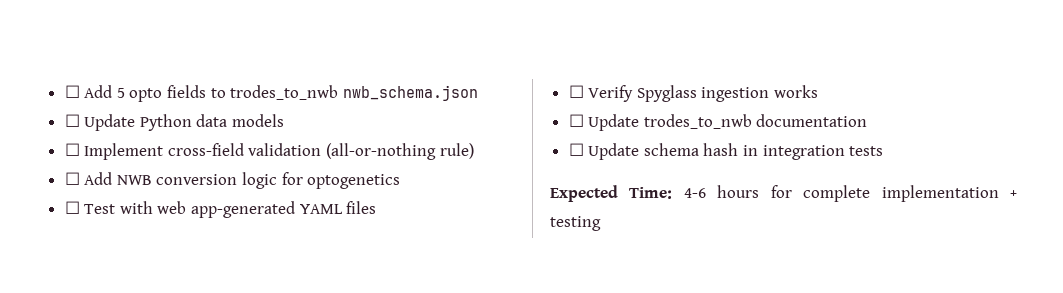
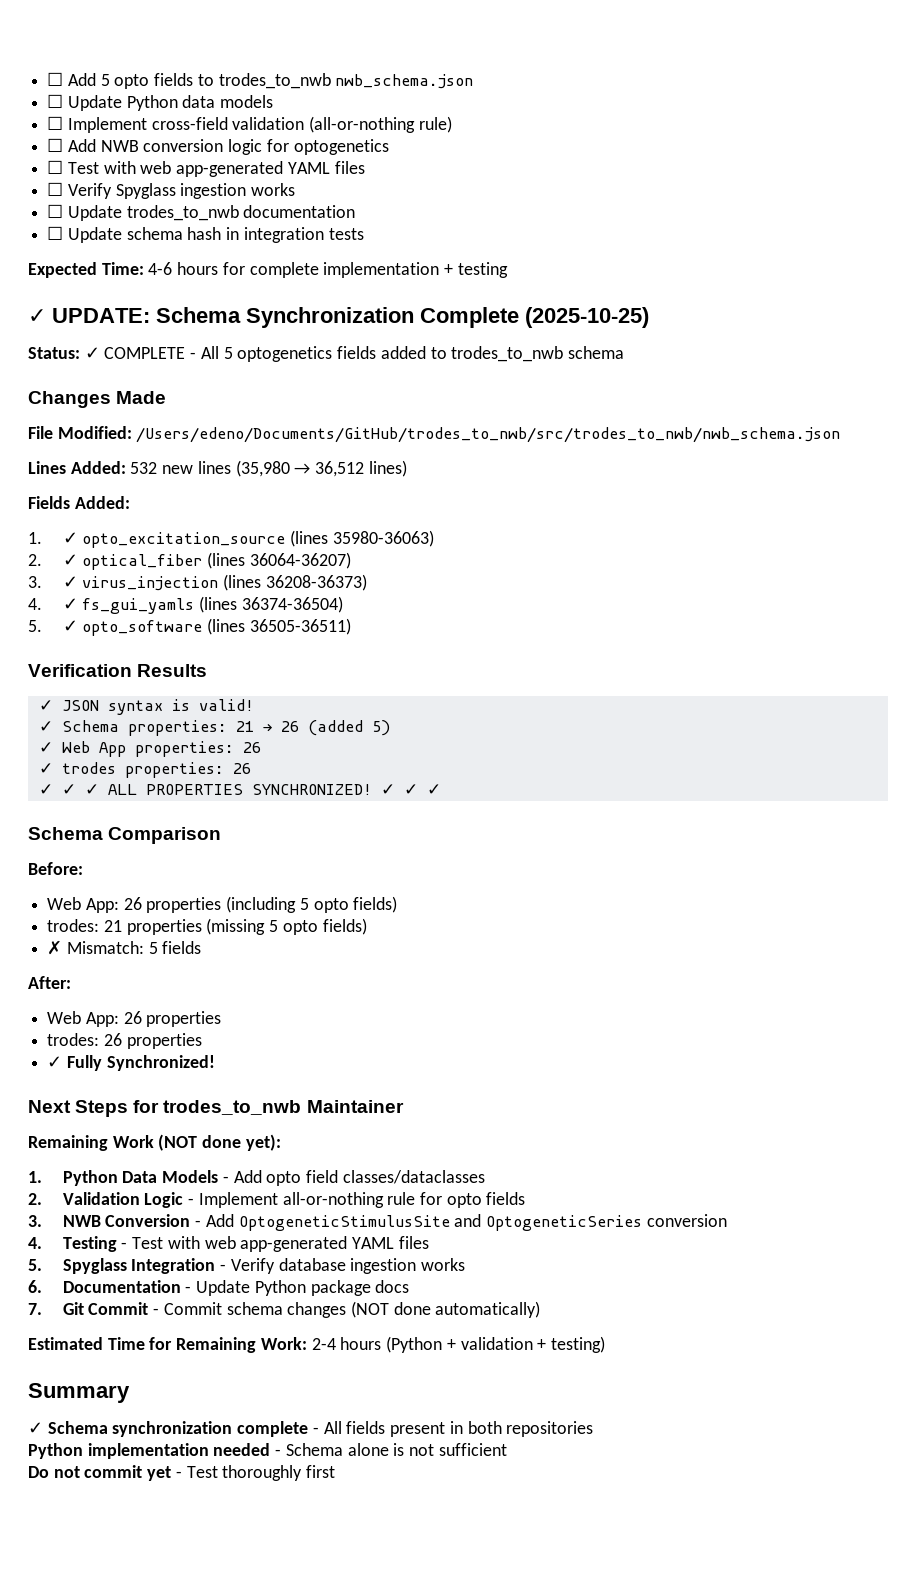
+ ✓ UPDATE: Schema Synchronization Complete (2025-10-25)
+ Status: ✓ COMPLETE - All 5 optogenetics fields added to trodes_to_nwb schema
+ Changes Made
+ File Modified: /Users/edeno/Documents/GitHub/trodes_to_nwb/src/trodes_to_nwb/nwb_schema.json
+ Lines Added: 532 new lines (35,980 → 36,512 lines)
+ Fields Added:
+ 1. ✓ opto_excitation_source (lines 35980-36063)
+ 2. ✓ optical_fiber (lines 36064-36207)
+ 3. ✓ virus_injection (lines 36208-36373)
+ 4. ✓ fs_gui_yamls (lines 36374-36504)
+ 5. ✓ opto_software (lines 36505-36511)
+ Verification Results
+ ✓ JSON syntax is valid!
+ ✓ Schema properties: 21 → 26 (added 5)
+ ✓ Web App properties: 26
+ ✓ trodes properties: 26
+ ✓ ✓ ✓ ALL PROPERTIES SYNCHRONIZED! ✓ ✓ ✓
+ Schema Comparison
+ Before:
+ Web App: 26 properties (including 5 opto fields)
+ trodes: 21 properties (missing 5 opto fields)
+ ✗ Mismatch: 5 fields
+ After:
+ Web App: 26 properties
+ trodes: 26 properties
+ ✓ Fully Synchronized!
+ Next Steps for trodes_to_nwb Maintainer
+ Remaining Work (NOT done yet):
+ 1. Python Data Models - Add opto field classes/dataclasses
+ 2. Validation Logic - Implement all-or-nothing rule for opto fields
+ 3. NWB Conversion - Add OptogeneticStimulusSite and OptogeneticSeries conversion
+ 4. Testing - Test with web app-generated YAML files
+ 5. Spyglass Integration - Verify database ingestion works
+ 6. Documentation - Update Python package docs
+ 7. Git Commit - Commit schema changes (NOT done automatically)
+ Estimated Time for Remaining Work: 2-4 hours (Python + validation + testing)
+ Summary
+ ✓ Schema synchronization complete - All fields present in both repositories
+ Python implementation needed - Schema alone is not sufficient
+ Do not commit yet - Test thoroughly first

